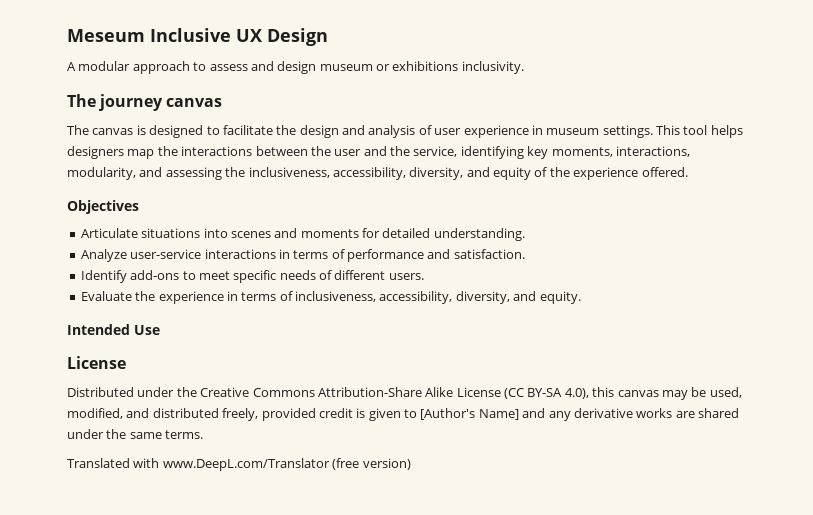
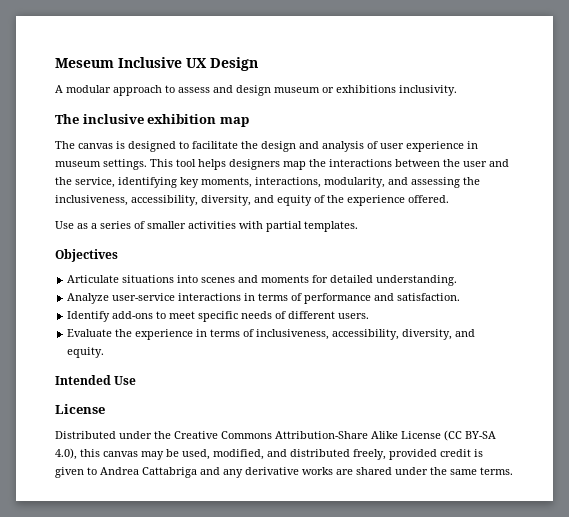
- The journey canvas
+ The inclusive exhibition map
+ Use as a series of smaller activities with partial templates.
- Distributed under the Creative Commons Attribution-Share Alike License (CC BY-SA 4.0), this canvas may be used, modified, and distributed freely, provided credit is given to [Author's Name] and any derivative works are shared under the same terms.
+ Distributed under the Creative Commons Attribution-Share Alike License (CC BY-SA 4.0), this canvas may be used, modified, and distributed freely, provided credit is given to Andrea Cattabriga and any derivative works are shared under the same terms.
- Translated with www.DeepL.com/Translator (free version)

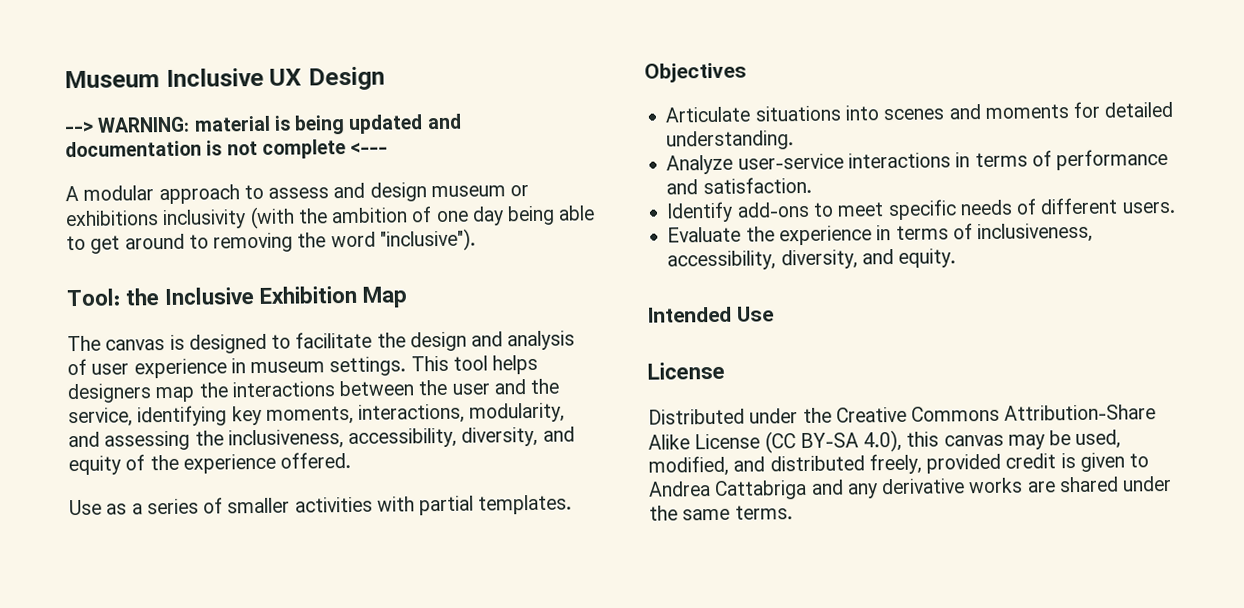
- Meseum Inclusive UX Design
+ Museum Inclusive UX Design
+ --> WARNING: material is being updated and documentation is not complete <---
- A modular approach to assess and design museum or exhibitions inclusivity.
- The inclusive exhibition map
+ A modular approach to assess and design museum or exhibitions inclusivity (with the ambition of one day being able to get around to removing the word "inclusive").
+ Tool: the Inclusive Exhibition Map

